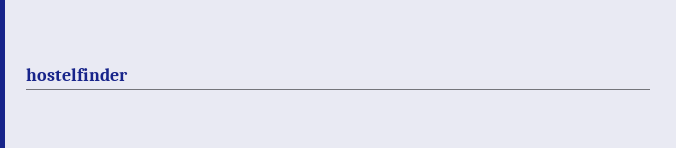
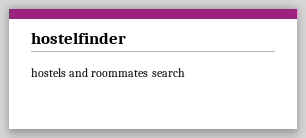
+ hostels and roommates search

